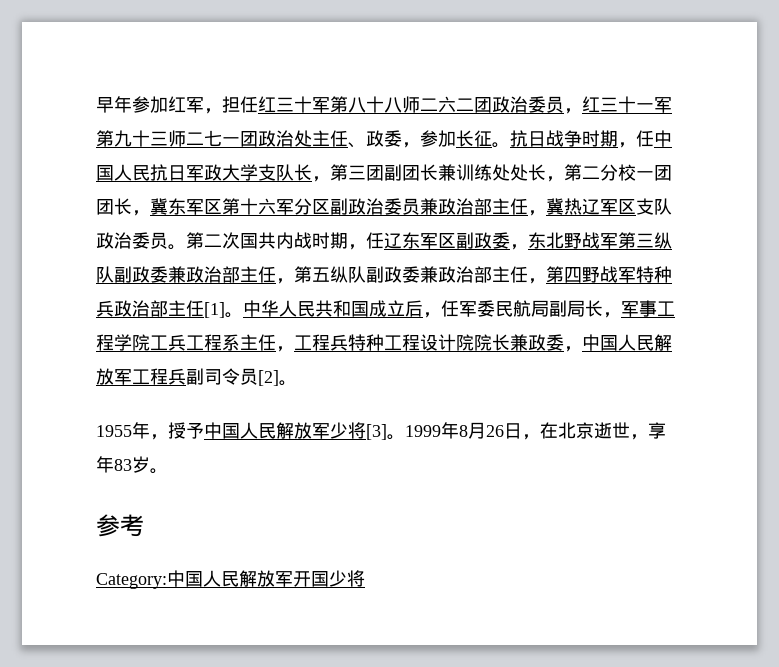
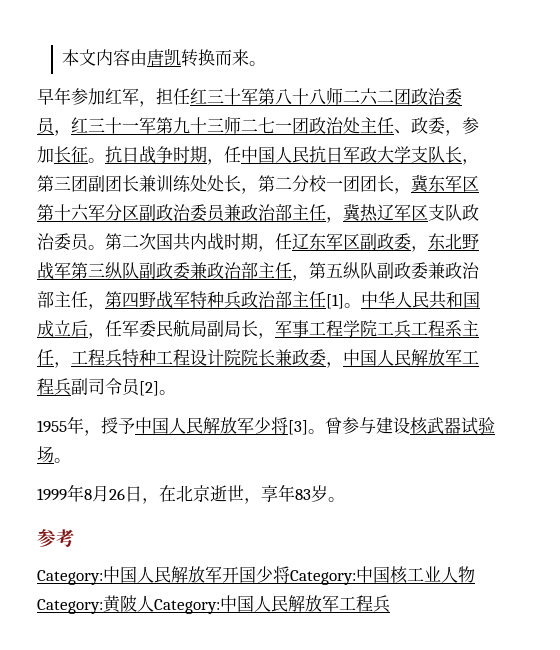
+ 本文内容由唐凯转换而来。
- 1955年，授予中国人民解放军少将[3]。1999年8月26日，在北京逝世，享年83岁。
+ 1955年，授予中国人民解放军少将[3]。曾参与建设核武器试验场。
+ 1999年8月26日，在北京逝世，享年83岁。
- Category:中国人民解放军开国少将
+ Category:中国人民解放军开国少将Category:中国核工业人物Category:黄陂人Category:中国人民解放军工程兵

